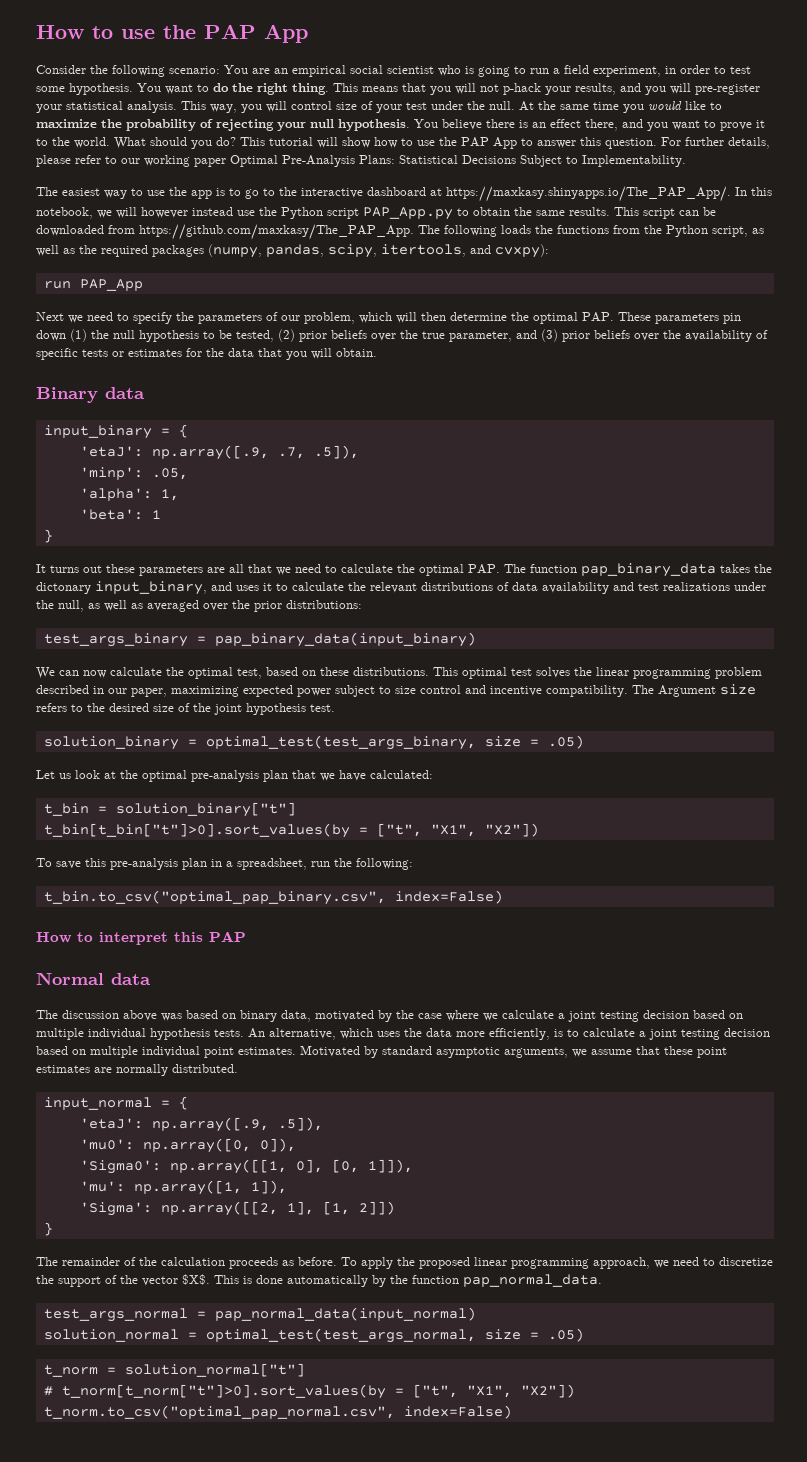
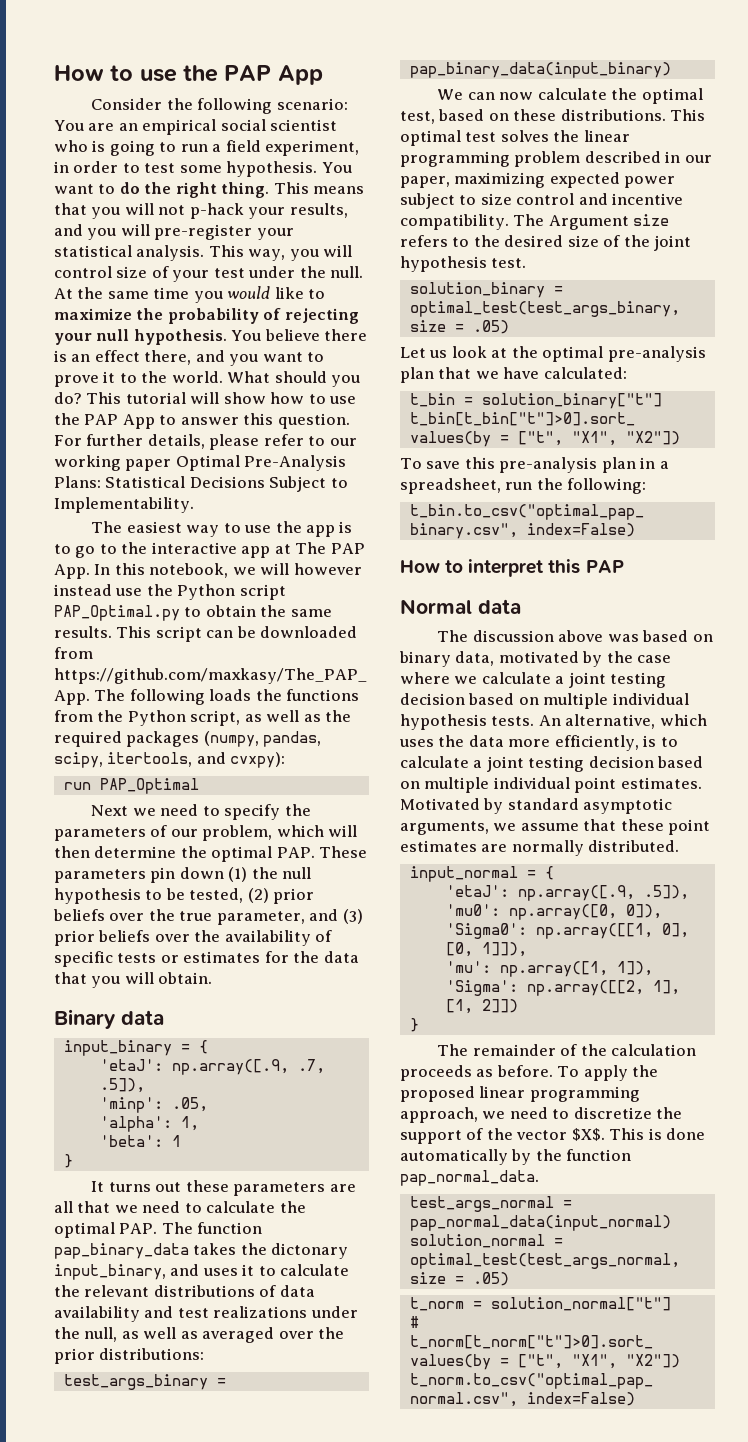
- The easiest way to use the app is to go to the interactive dashboard at https://maxkasy.shinyapps.io/The_PAP_App/. In this notebook, we will however instead use the Python script PAP_App.py to obtain the same results.
+ The easiest way to use the app is to go to the interactive app at The PAP App. In this notebook, we will however instead use the Python script PAP_Optimal.py to obtain the same results.
- run PAP_App
+ run PAP_Optimal

